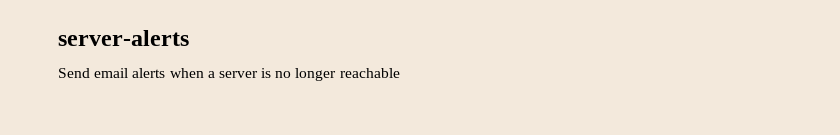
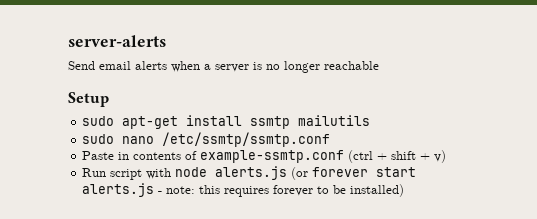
+ Setup
+ sudo apt-get install ssmtp mailutils
+ sudo nano /etc/ssmtp/ssmtp.conf
+ Paste in contents of example-ssmtp.conf (ctrl + shift + v)
+ Run script with node alerts.js (or forever start alerts.js - note: this requires forever to be installed)

